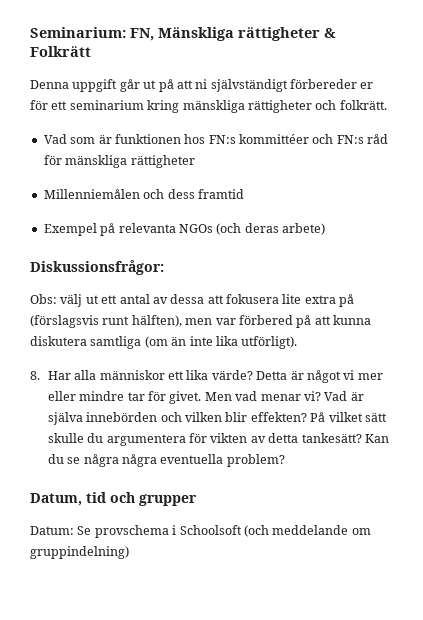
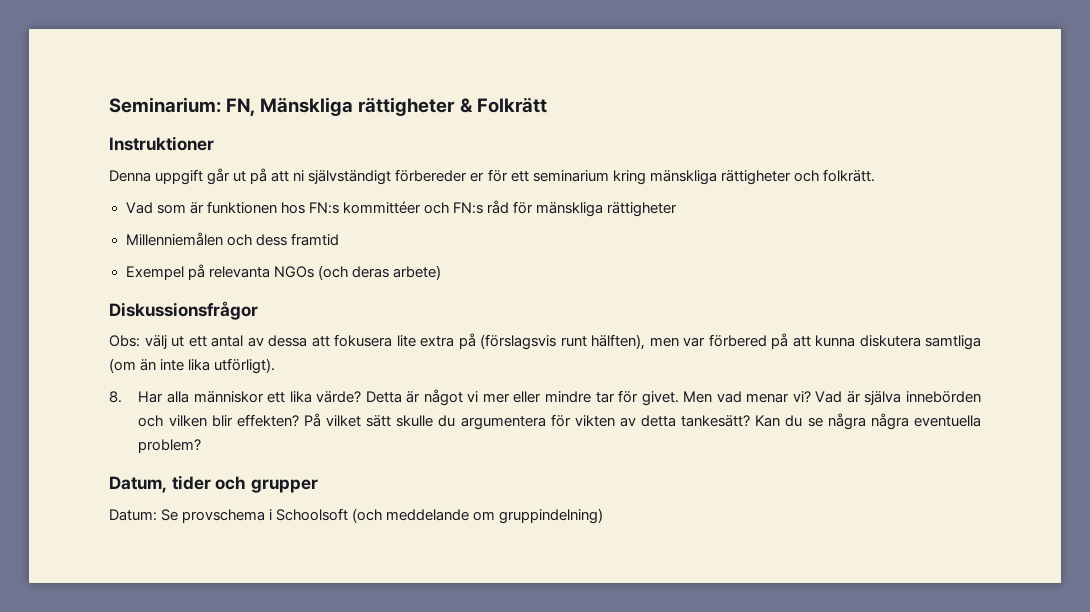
+ Instruktioner
- Diskussionsfrågor:
+ Diskussionsfrågor
- Datum, tid och grupper
+ Datum, tider och grupper

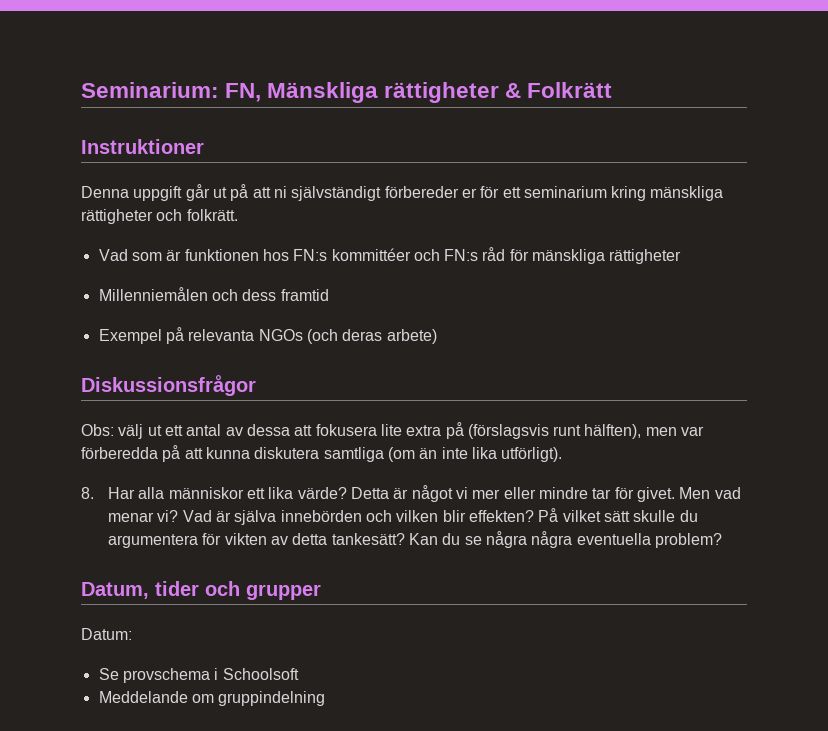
- Obs: välj ut ett antal av dessa att fokusera lite extra på (förslagsvis runt hälften), men var förbered på att kunna diskutera samtliga (om än inte lika utförligt).
+ Obs: välj ut ett antal av dessa att fokusera lite extra på (förslagsvis runt hälften), men var förberedda på att kunna diskutera samtliga (om än inte lika utförligt).
- Datum: Se provschema i Schoolsoft (och meddelande om gruppindelning)
+ Datum:
+ Se provschema i Schoolsoft
+ Meddelande om gruppindelning

